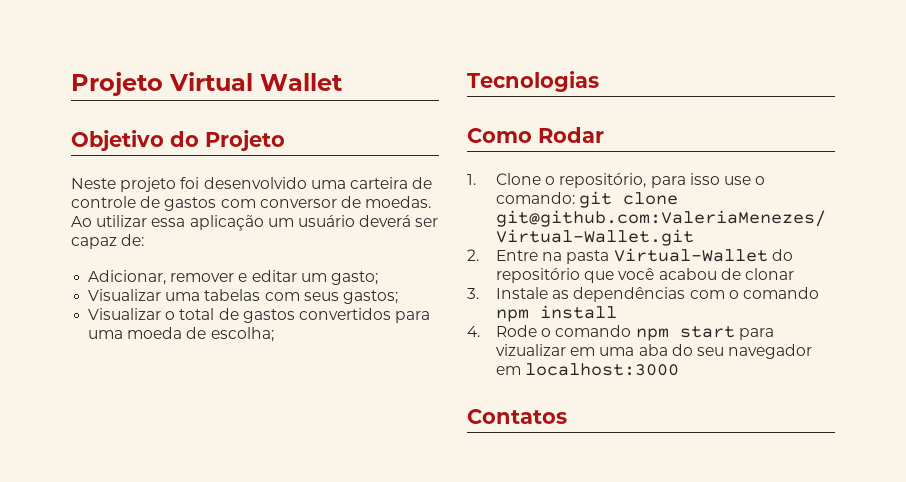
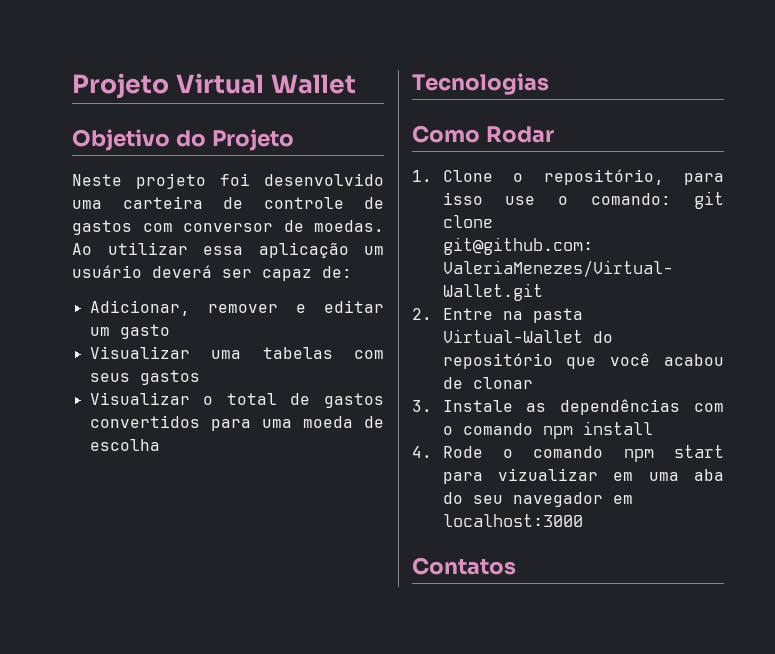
- Adicionar, remover e editar um gasto;
+ Adicionar, remover e editar um gasto
- Visualizar uma tabelas com seus gastos;
+ Visualizar uma tabelas com seus gastos
- Visualizar o total de gastos convertidos para uma moeda de escolha;
+ Visualizar o total de gastos convertidos para uma moeda de escolha

